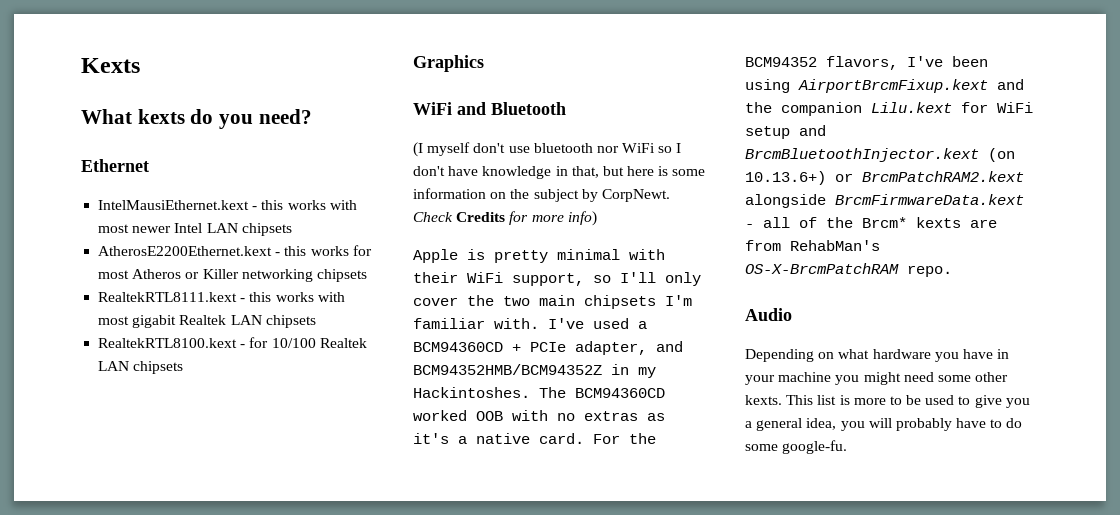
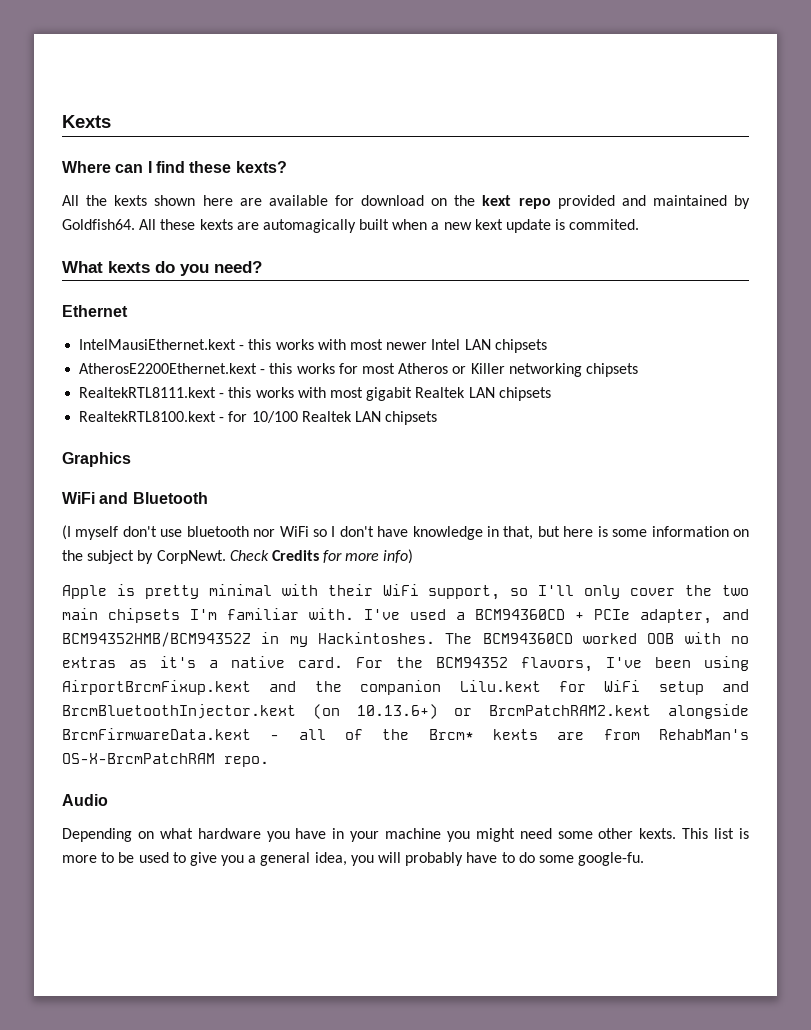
+ Where can I find these kexts?
+ All the kexts shown here are available for download on the kext repo provided and maintained by Goldfish64. All these kexts are automagically built when a new kext update is commited.

